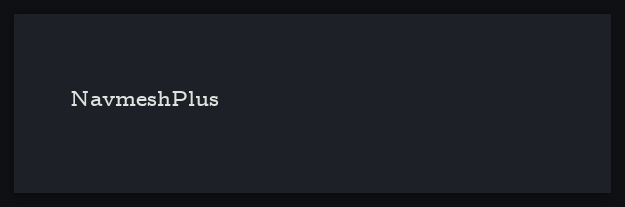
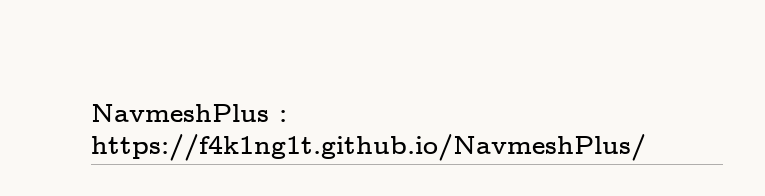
- NavmeshPlus
+ NavmeshPlus : https://f4k1ng1t.github.io/NavmeshPlus/

